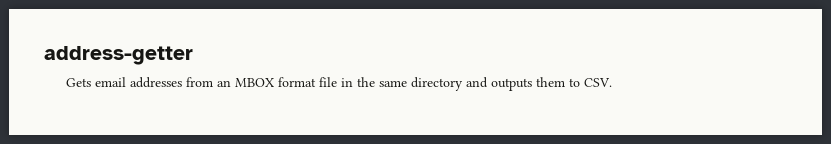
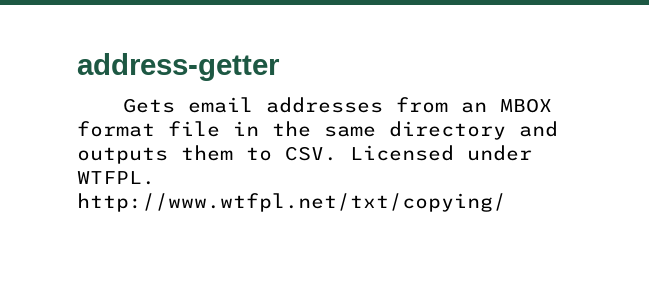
- Gets email addresses from an MBOX format file in the same directory and outputs them to CSV.
+ Gets email addresses from an MBOX format file in the same directory and outputs them to CSV. Licensed under WTFPL. http://www.wtfpl.net/txt/copying/

